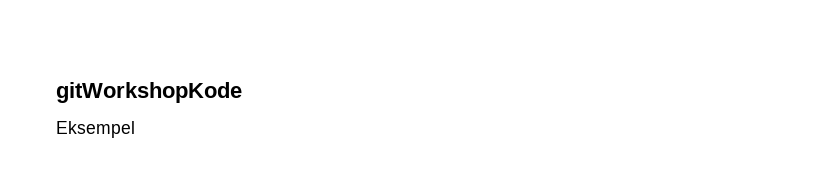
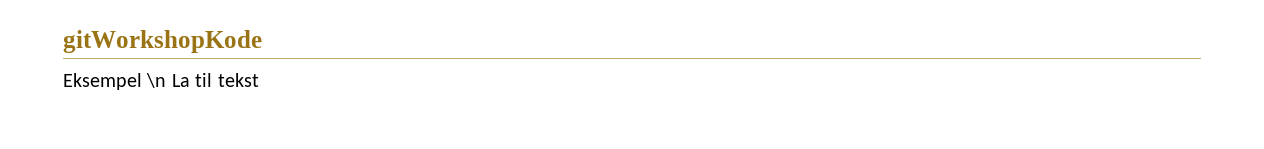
- Eksempel
+ Eksempel \n La til tekst

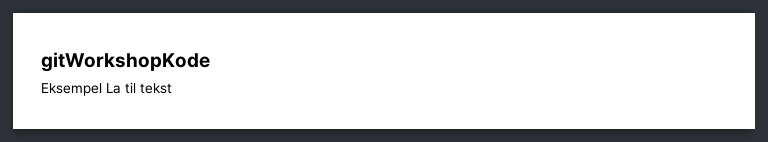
- Eksempel \n La til tekst
+ Eksempel La til tekst

